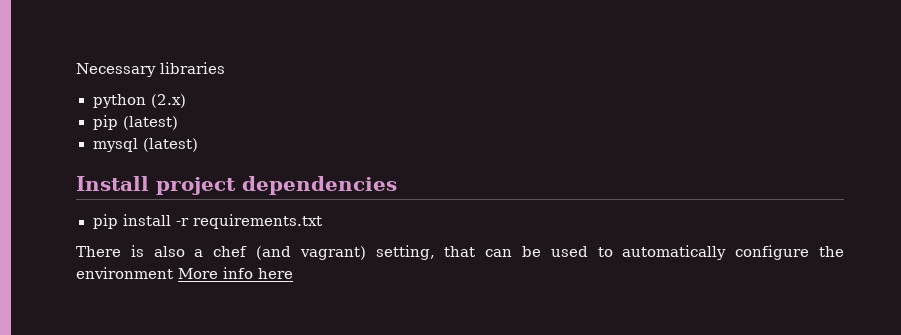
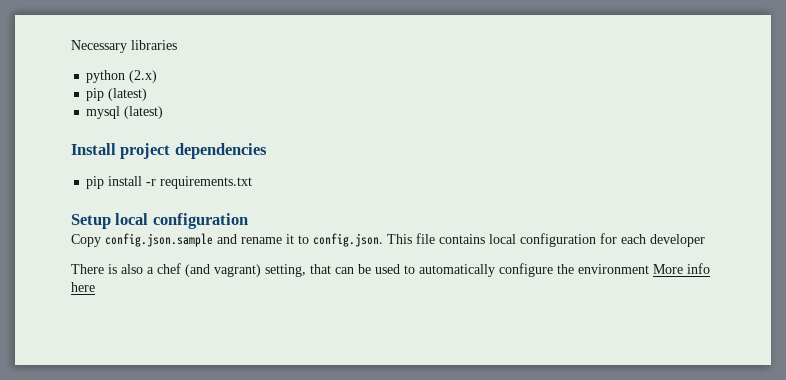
+ Setup local configuration
+ Copy config.json.sample and rename it to config.json. This file contains local configuration for each developer

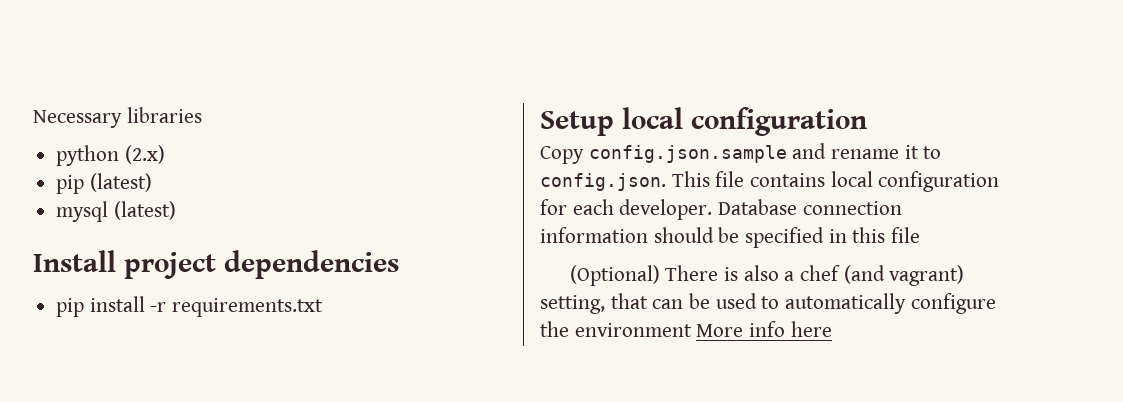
- Copy config.json.sample and rename it to config.json. This file contains local configuration for each developer
- There is also a chef (and vagrant) setting, that can be used to automatically configure the environment More info here
+ Copy config.json.sample and rename it to config.json. This file contains local configuration for each developer. Database connection information should be specified in this file
+ (Optional) There is also a chef (and vagrant) setting, that can be used to automatically configure the environment More info here

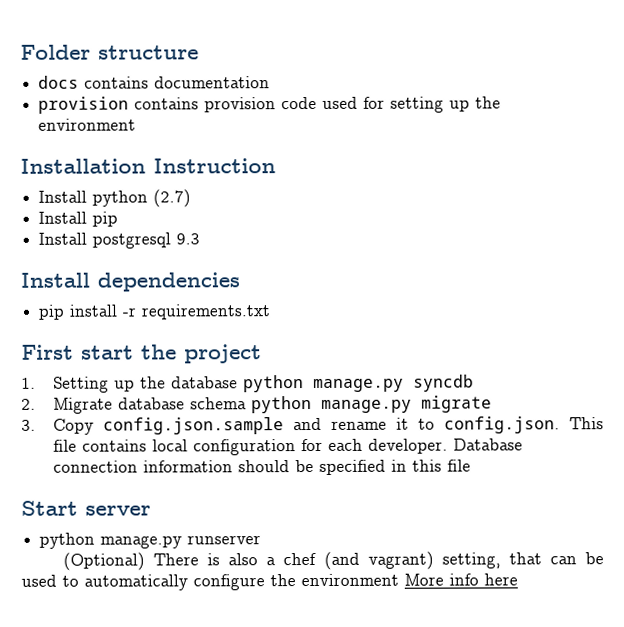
- Necessary libraries
- python (2.x)
- pip (latest)
- mysql (latest)
- Install project dependencies
+ Folder structure
+ docs contains documentation
+ provision contains provision code used for setting up the environment
+ Installation Instruction
+ Install python (2.7)
+ Install pip
+ Install postgresql 9.3
+ Install dependencies
- Setup local configuration
- Copy config.json.sample and rename it to config.json. This file contains local configuration for each developer.
+ First start the project
+ 1. Setting up the database python manage.py syncdb
+ 2. Migrate database schema python manage.py migrate
+ 3. Copy config.json.sample and rename it to config.json. This file contains local configuration for each developer.
+ Start server
+ python manage.py runserver

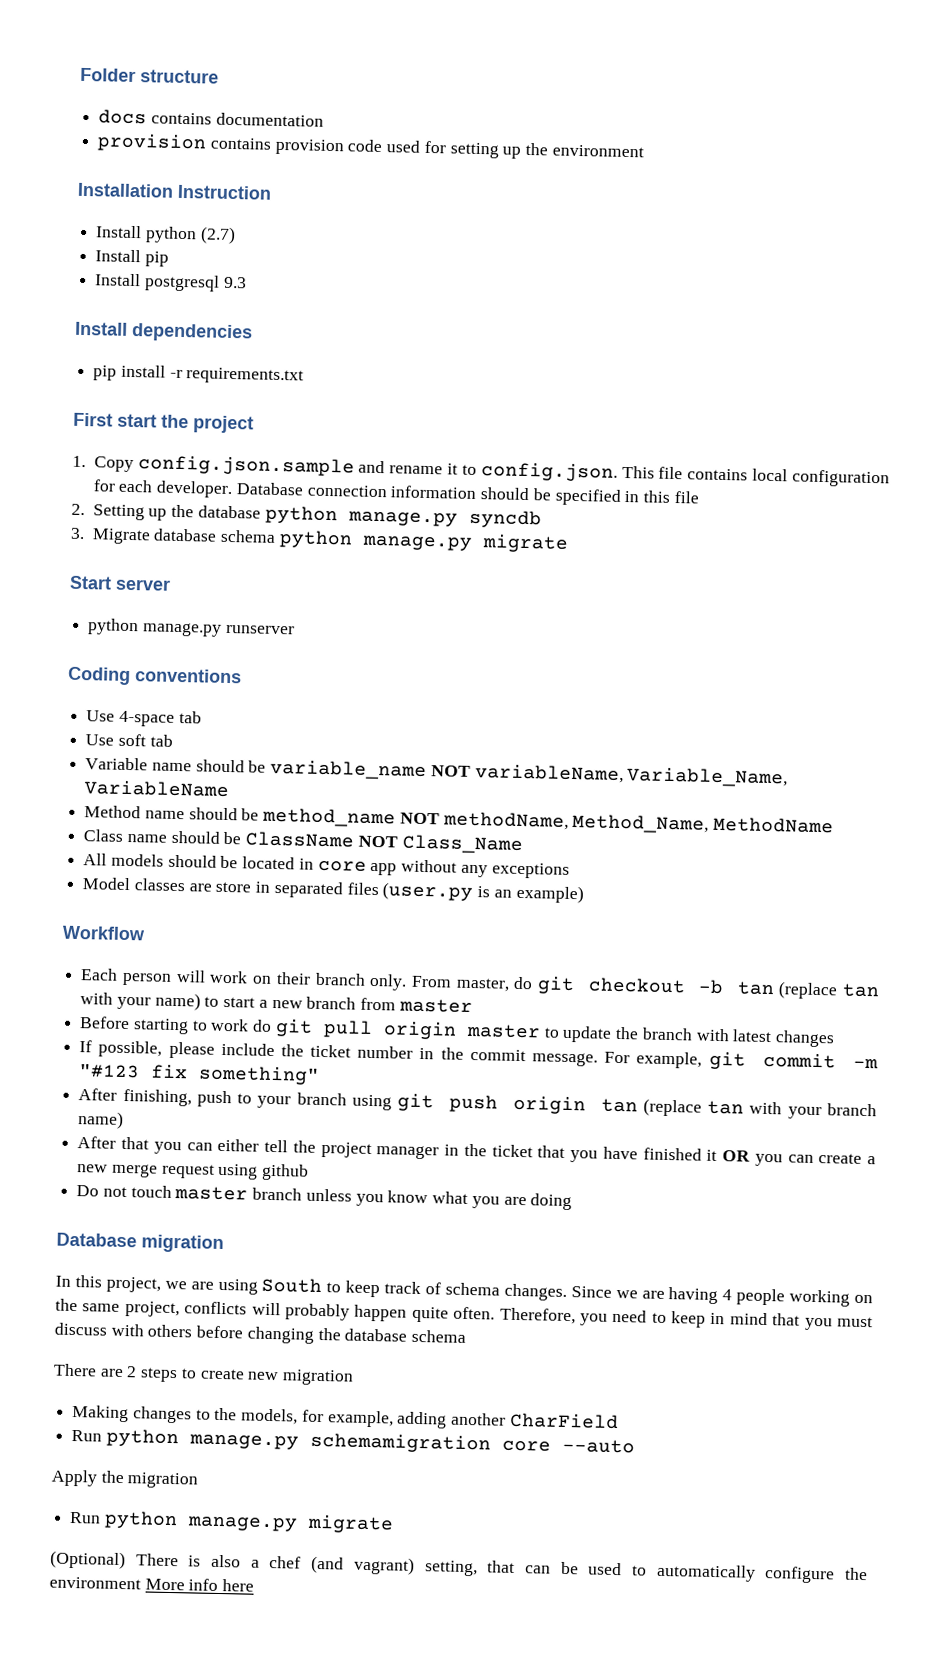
- 1. Setting up the database python manage.py syncdb
- 2. Migrate database schema python manage.py migrate
- 3. Copy config.json.sample and rename it to config.json. This file contains local configuration for each developer.
+ 1. Copy config.json.sample and rename it to config.json. This file contains local configuration for each developer.
+ 2. Setting up the database python manage.py syncdb
+ 3. Migrate database schema python manage.py migrate
+ Coding conventions
+ Use 4-space tab
+ Use soft tab
+ Variable name should be variable_name NOT variableName, Variable_Name, VariableName
+ Method name should be method_name NOT methodName, Method_Name, MethodName
+ Class name should be ClassName NOT Class_Name
+ All models should be located in core app without any exceptions
+ Model classes are store in separated files (user.py is an example)
+ Workflow
+ Each person will work on their branch only. From master, do git checkout -b tan (replace tan with your name) to start a new branch from master
+ Before starting to work do git pull origin master to update the branch with latest changes
+ If possible, please include the ticket number in the commit message. For example, git commit -m "#123 fix something"
+ After finishing, push to your branch using git push origin tan (replace tan with your branch name)
+ After that you can either tell the project manager in the ticket that you have finished it OR you can create a new merge request using github
+ Do not touch master branch unless you know what you are doing
+ Database migration
+ In this project, we are using South to keep track of schema changes. Since we are having 4 people working on the same project, conflicts will probably happen quite often. Therefore, you need to keep in mind that you must discuss with others before changing the database schema
+ There are 2 steps to create new migration
+ Making changes to the models, for example, adding another CharField
+ Run python manage.py schemamigration core --auto
+ Apply the migration
+ Run python manage.py migrate

